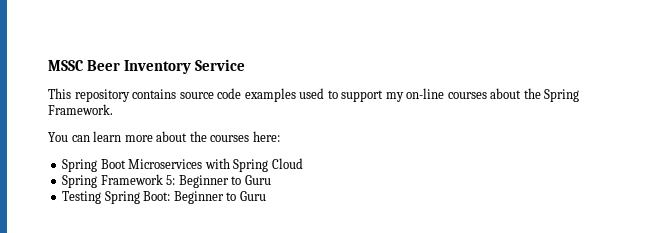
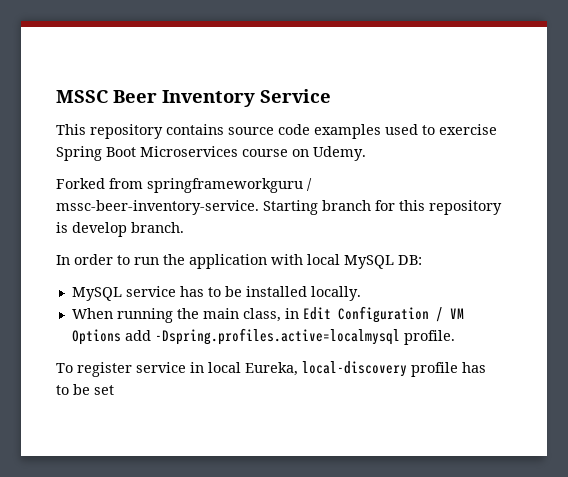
- This repository contains source code examples used to support my on-line courses about the Spring Framework.
- You can learn more about the courses here:
- Spring Boot Microservices with Spring Cloud
- Spring Framework 5: Beginner to Guru
- Testing Spring Boot: Beginner to Guru
+ This repository contains source code examples used to exercise Spring Boot Microservices course on Udemy.
+ Forked from springframeworkguru / mssc-beer-inventory-service. Starting branch for this repository is develop branch.
+ In order to run the application with local MySQL DB:
+ MySQL service has to be installed locally.
+ When running the main class, in Edit Configuration / VM Options add -Dspring.profiles.active=localmysql profile.
+ To register service in local Eureka, local-discovery profile has to be set

